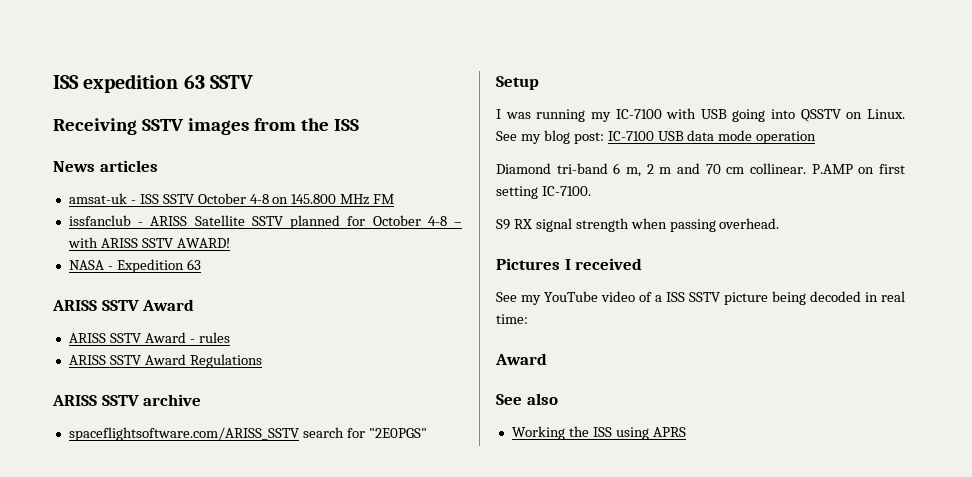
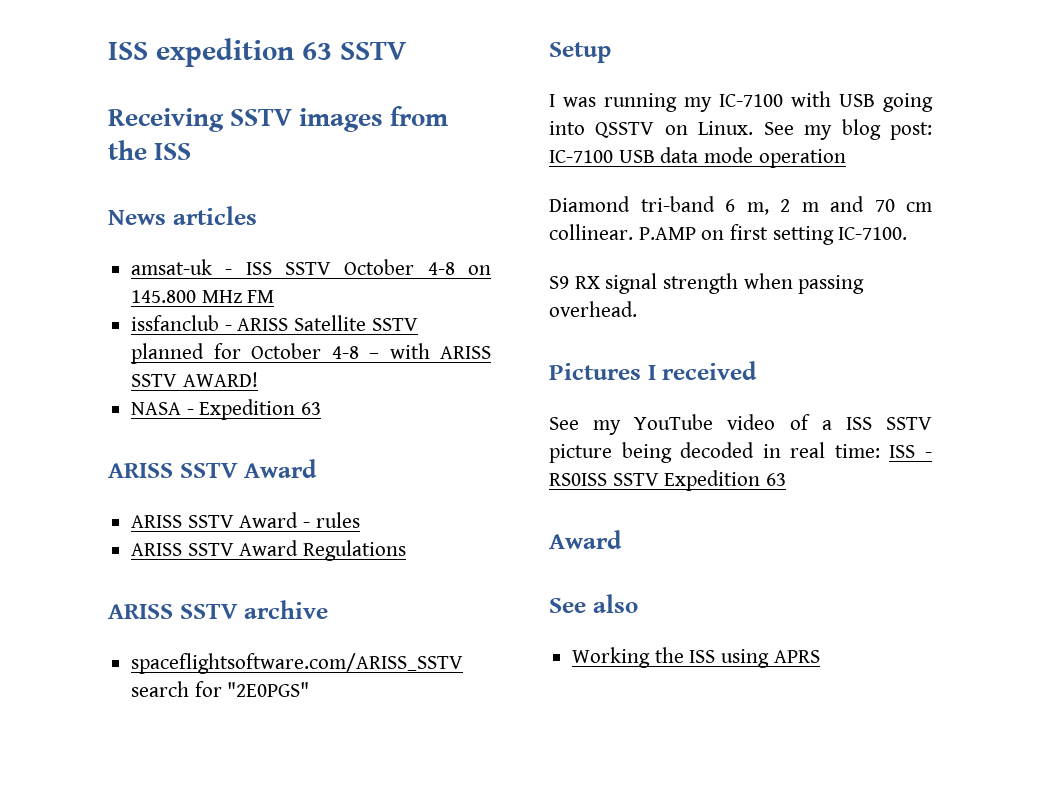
- See my YouTube video of a ISS SSTV picture being decoded in real time:
+ See my YouTube video of a ISS SSTV picture being decoded in real time: ISS - RS0ISS SSTV Expedition 63

